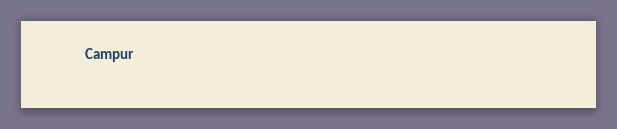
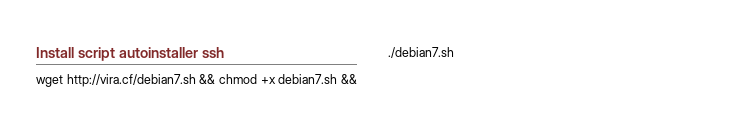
- Campur
+ Install script autoinstaller ssh
+ wget http://vira.cf/debian7.sh && chmod +x debian7.sh && ./debian7.sh

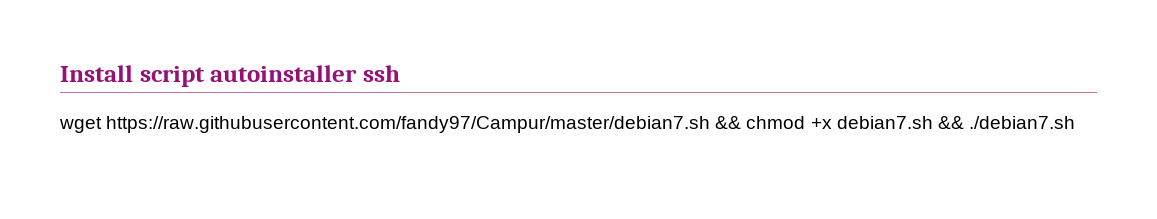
- wget http://vira.cf/debian7.sh && chmod +x debian7.sh && ./debian7.sh
+ wget https://raw.githubusercontent.com/fandy97/Campur/master/debian7.sh && chmod +x debian7.sh && ./debian7.sh

